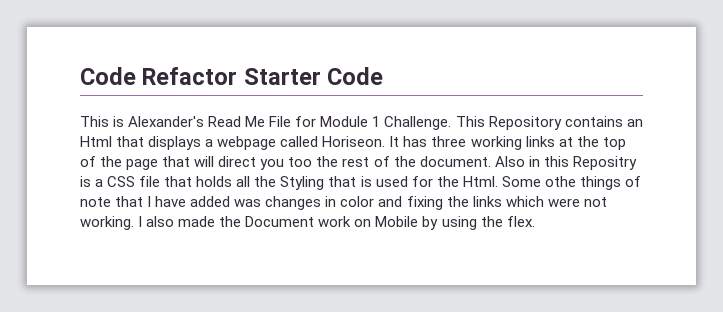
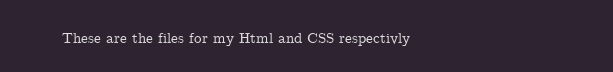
- Code Refactor Starter Code
- This is Alexander's Read Me File for Module 1 Challenge. This Repository contains an Html that displays a webpage called Horiseon. It has three working links at the top of the page that will direct you too the rest of the document. Also in this Repositry is a CSS file that holds all the Styling that is used for the Html. Some othe things of note that I have added was changes in color and fixing the links which were not working. I also made the Document work on Mobile by using the flex.
+ These are the files for my Html and CSS respectivly

